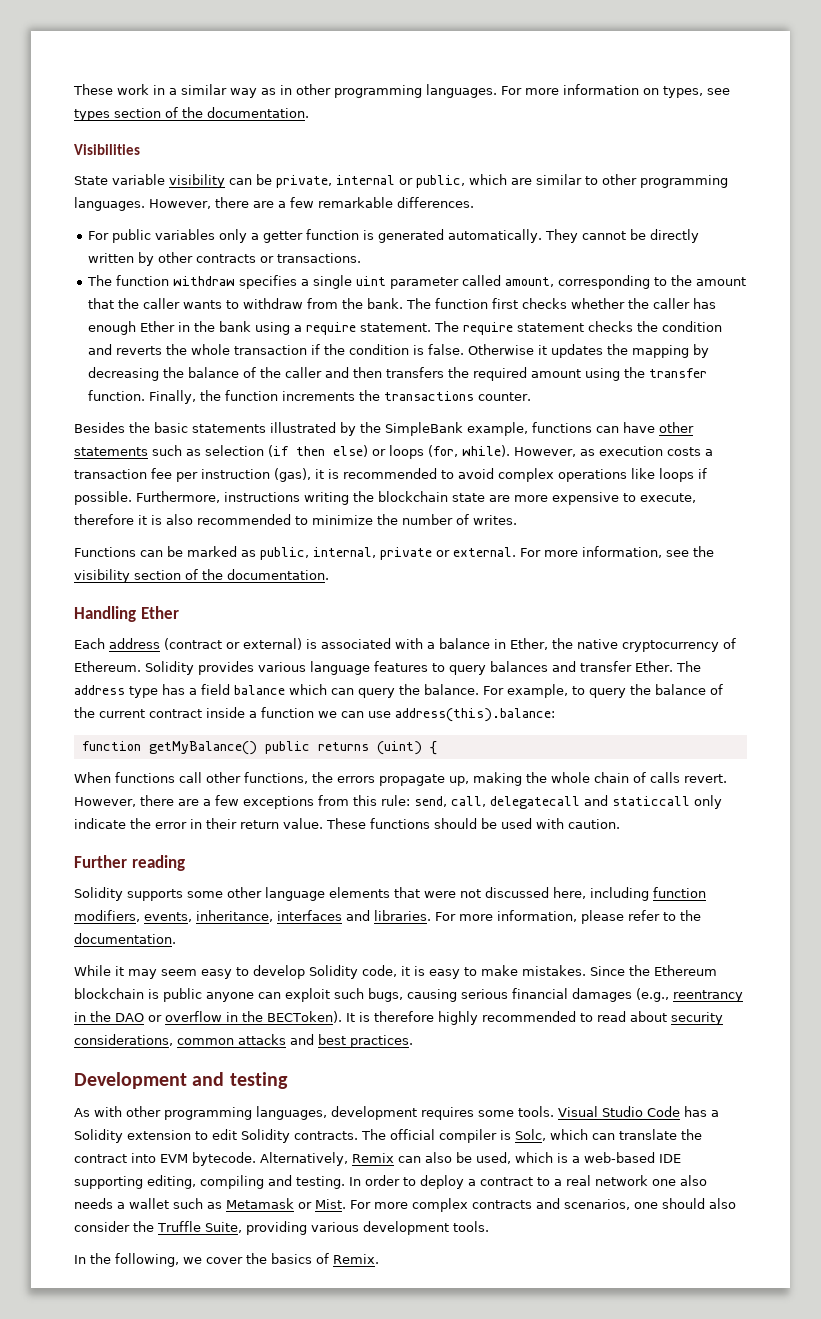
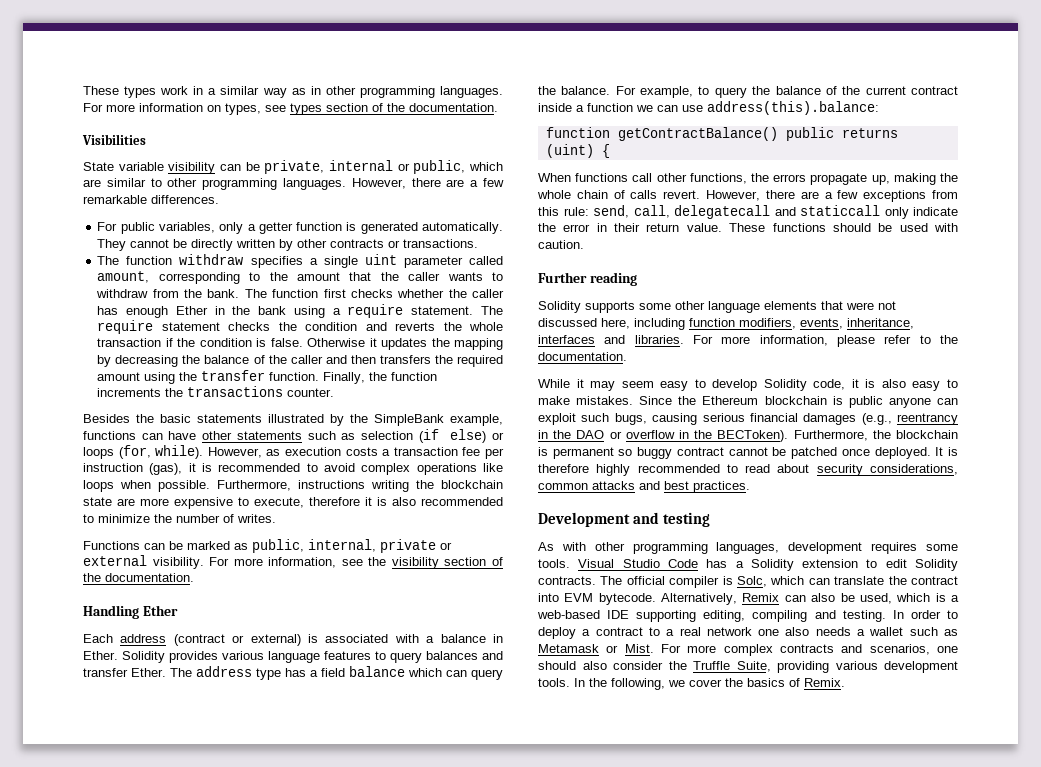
- These work in a similar way as in other programming languages.
+ These types work in a similar way as in other programming languages.
- For public variables only a getter function is generated automatically.
+ For public variables, only a getter function is generated automatically.
- Besides the basic statements illustrated by the SimpleBank example, functions can have other statements such as selection (if then else) or loops (for, while).
+ Besides the basic statements illustrated by the SimpleBank example, functions can have other statements such as selection (if else) or loops (for, while).
- However, as execution costs a transaction fee per instruction (gas), it is recommended to avoid complex operations like loops if possible.
+ However, as execution costs a transaction fee per instruction (gas), it is recommended to avoid complex operations like loops when possible.
- Functions can be marked as public, internal, private or external.
+ Functions can be marked as public, internal, private or external visibility.
- Each address (contract or external) is associated with a balance in Ether, the native cryptocurrency of Ethereum.
+ Each address (contract or external) is associated with a balance in Ether.
- function getMyBalance() public returns (uint) {
+ function getContractBalance() public returns (uint) {
- While it may seem easy to develop Solidity code, it is easy to make mistakes.
+ While it may seem easy to develop Solidity code, it is also easy to make mistakes.
+ Furthermore, the blockchain is permanent so buggy contract cannot be patched once deployed.
- For more complex contracts and scenarios, one should also consider the Truffle Suite, providing various development tools.
- In the following, we cover the basics of Remix.
+ For more complex contracts and scenarios, one should also consider the Truffle Suite, providing various development tools. In the following, we cover the basics of Remix.

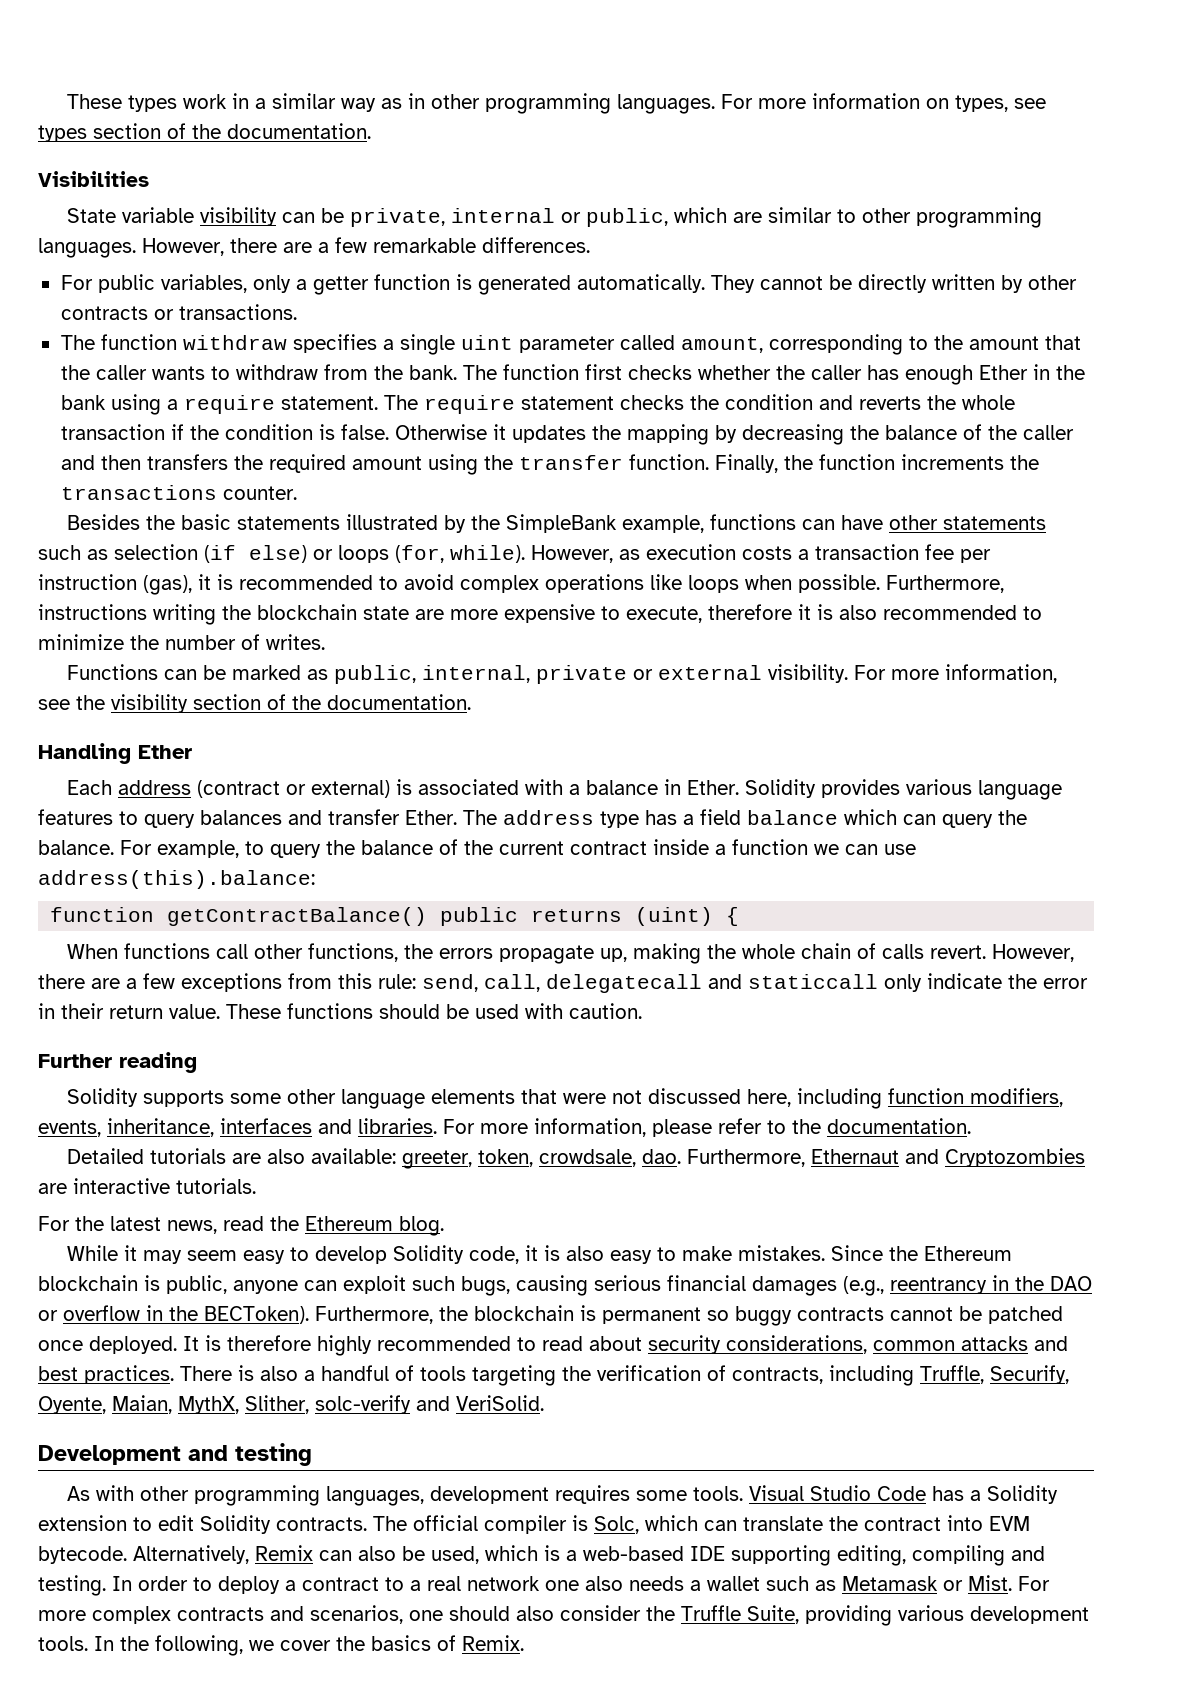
+ Detailed tutorials are also available: greeter, token, crowdsale, dao. Furthermore, Ethernaut and Cryptozombies are interactive tutorials.
+ For the latest news, read the Ethereum blog.
- Since the Ethereum blockchain is public anyone can exploit such bugs, causing serious financial damages (e.g., reentrancy in the DAO or overflow in the BECToken).
+ Since the Ethereum blockchain is public, anyone can exploit such bugs, causing serious financial damages (e.g., reentrancy in the DAO or overflow in the BECToken).
- Furthermore, the blockchain is permanent so buggy contract cannot be patched once deployed.
+ Furthermore, the blockchain is permanent so buggy contracts cannot be patched once deployed.
+ There is also a handful of tools targeting the verification of contracts, including Truffle, Securify, Oyente, Maian, MythX, Slither, solc-verify and VeriSolid.

